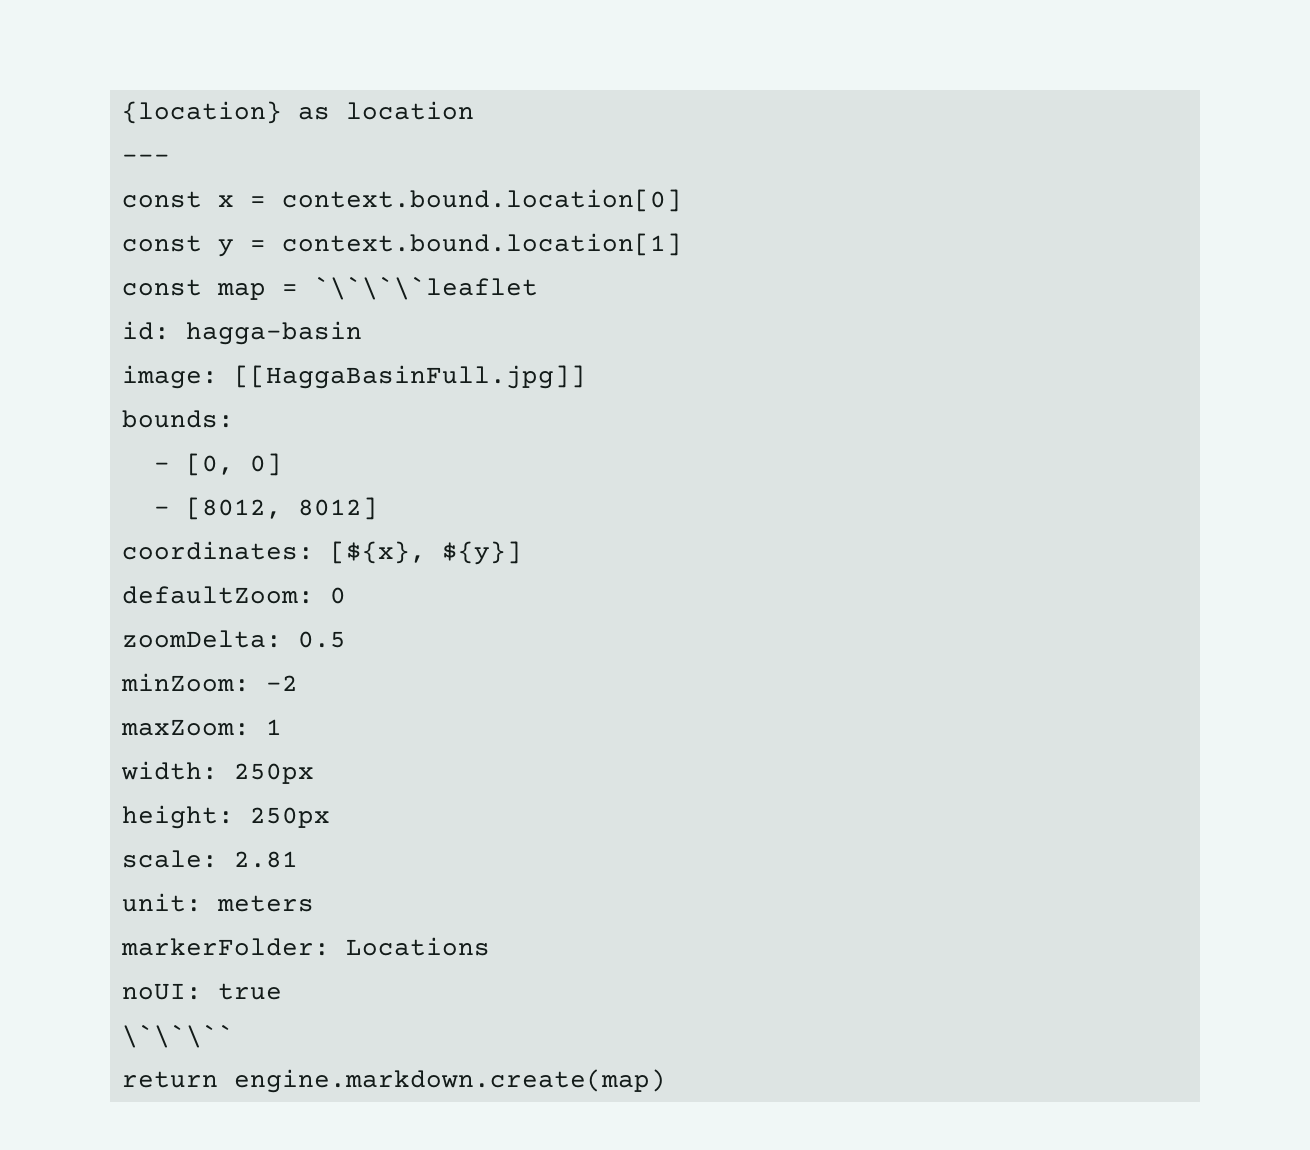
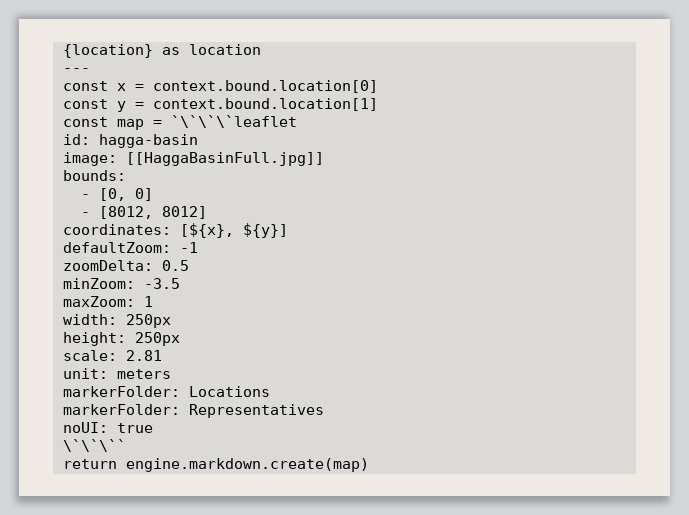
- defaultZoom: 0
+ defaultZoom: -1
- minZoom: -2
+ minZoom: -3.5
+ markerFolder: Representatives

